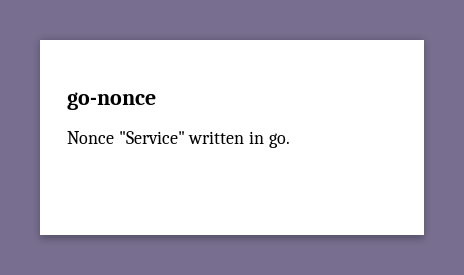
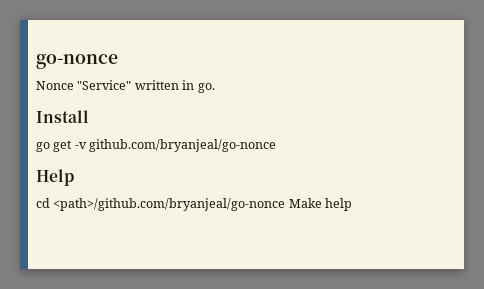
+ Install
+ go get -v github.com/bryanjeal/go-nonce
+ Help
+ cd <path>/github.com/bryanjeal/go-nonce Make help

